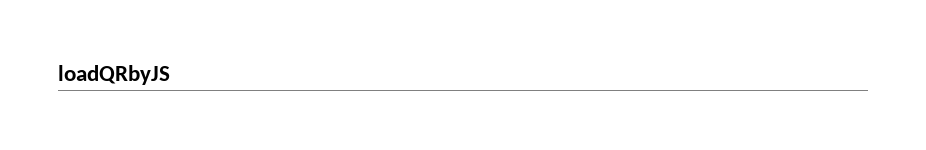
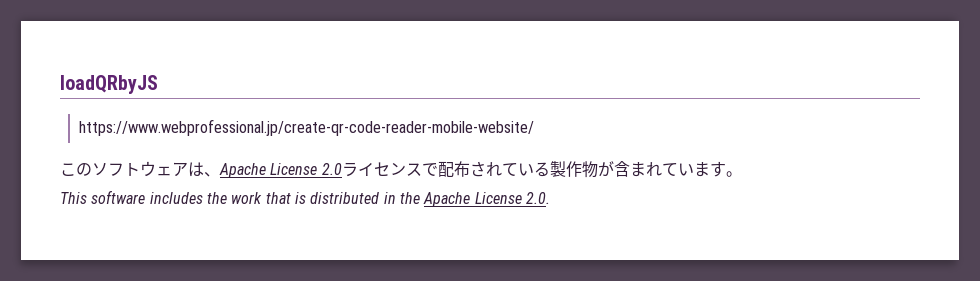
+ https://www.webprofessional.jp/create-qr-code-reader-mobile-website/
+ このソフトウェアは、Apache License 2.0ライセンスで配布されている製作物が含まれています。
+ This software includes the work that is distributed in the Apache License 2.0.

